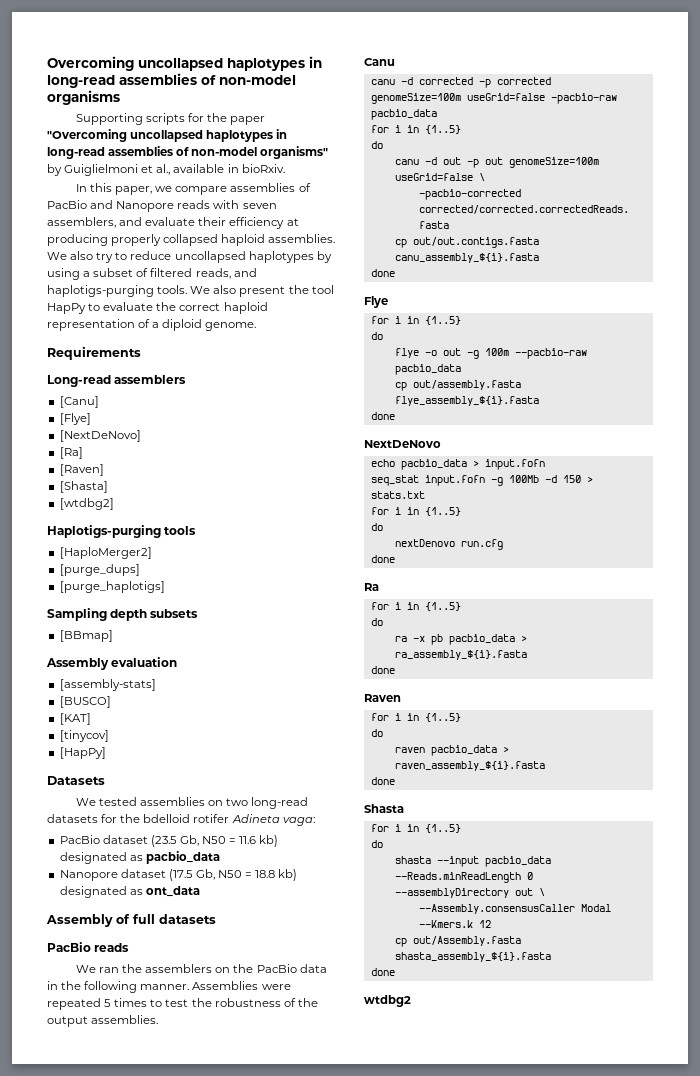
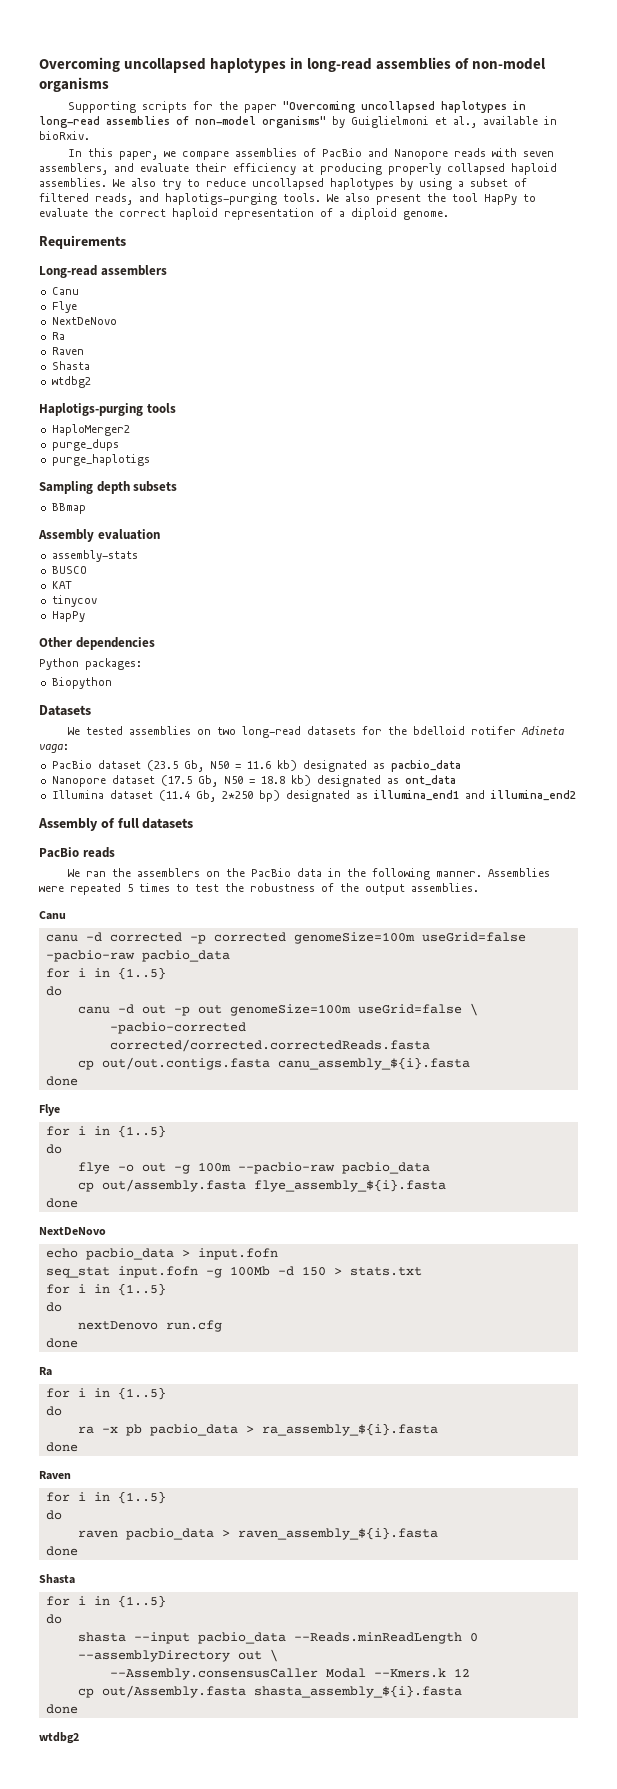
  Long-read assemblers
- [Canu]
- [Flye]
- [NextDeNovo]
- [Ra]
- [Raven]
- [Shasta]
- [wtdbg2]
+ Canu
+ Flye
+ NextDeNovo
+ Ra
+ Raven
+ Shasta
+ wtdbg2
- [HaploMerger2]
- [purge_dups]
- [purge_haplotigs]
+ HaploMerger2
+ purge_dups
+ purge_haplotigs
- [BBmap]
+ BBmap
- [assembly-stats]
- [BUSCO]
- [KAT]
- [tinycov]
- [HapPy]
+ assembly-stats
+ BUSCO
+ KAT
+ tinycov
+ HapPy
+ Other dependencies
+ Python packages:
+ Biopython
+ Illumina dataset (11.4 Gb, 2*250 bp) designated as illumina_end1 and illumina_end2

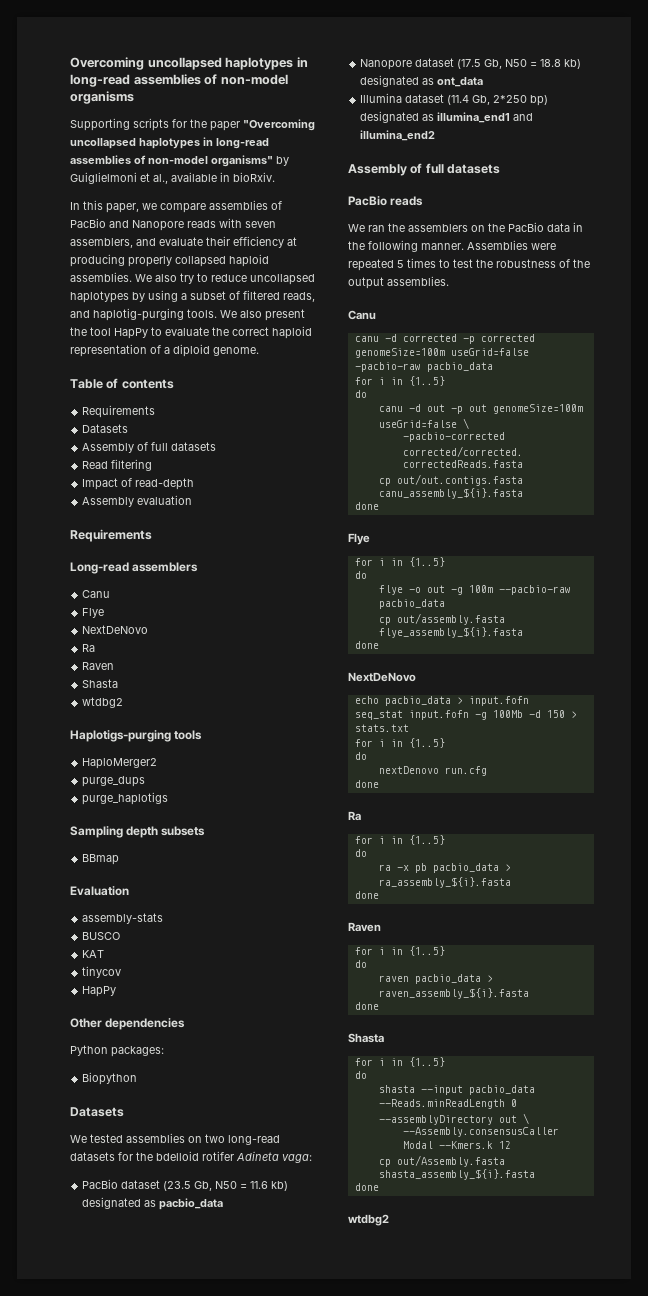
- We also try to reduce uncollapsed haplotypes by using a subset of filtered reads, and haplotigs-purging tools.
+ We also try to reduce uncollapsed haplotypes by using a subset of filtered reads, and haplotig-purging tools.
+ Table of contents
+ Requirements
+ Datasets
+ Assembly of full datasets
+ Read filtering
+ Impact of read-depth
+ Assembly evaluation
- Assembly evaluation
+ Evaluation

